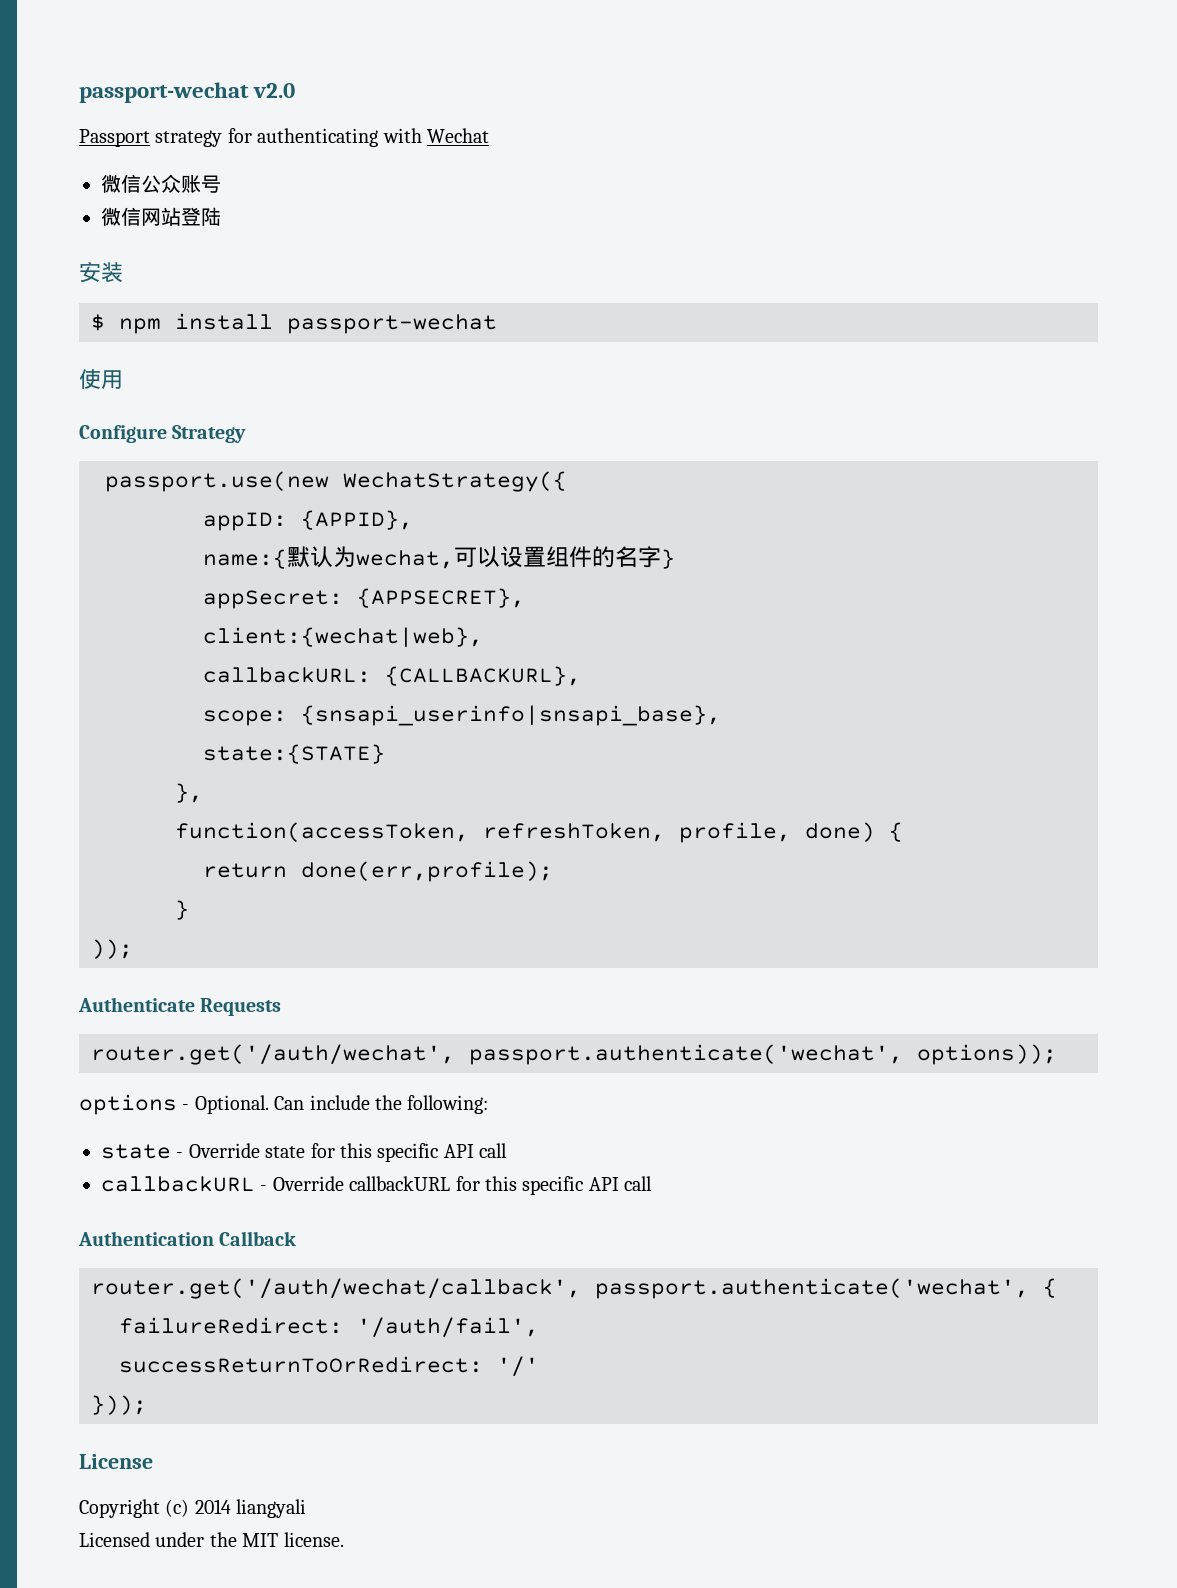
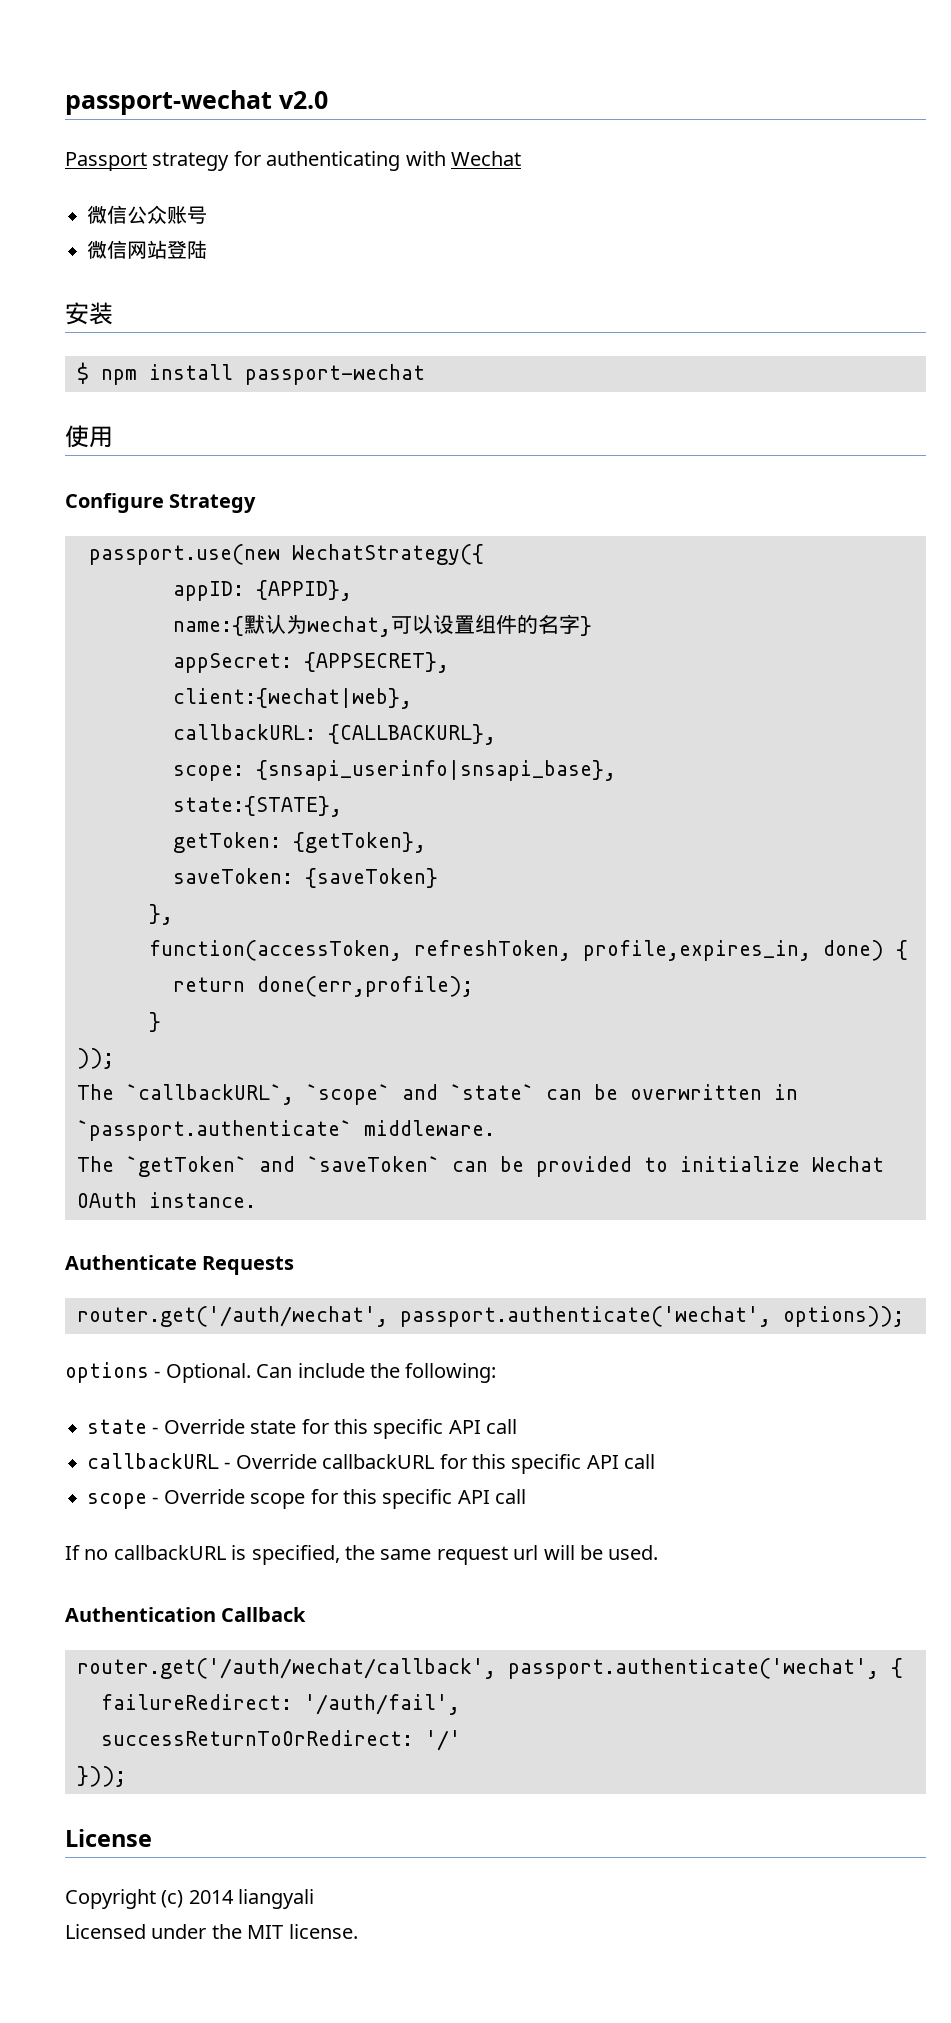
- state:{STATE}
+ state:{STATE},
+ getToken: {getToken},
+ saveToken: {saveToken}
- function(accessToken, refreshToken, profile, done) {
+ function(accessToken, refreshToken, profile,expires_in, done) {
+ The `callbackURL`, `scope` and `state` can be overwritten in `passport.authenticate` middleware.
+ The `getToken` and `saveToken` can be provided to initialize Wechat OAuth instance.
+ scope - Override scope for this specific API call
+ If no callbackURL is specified, the same request url will be used.

